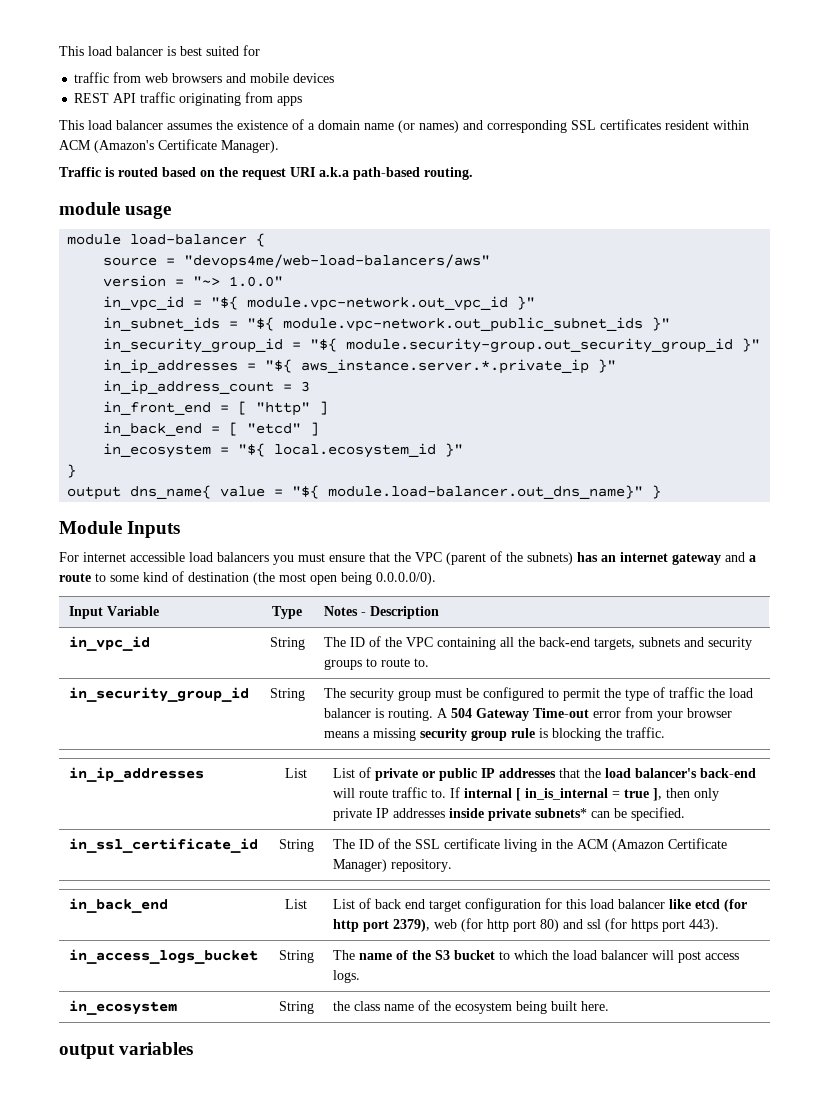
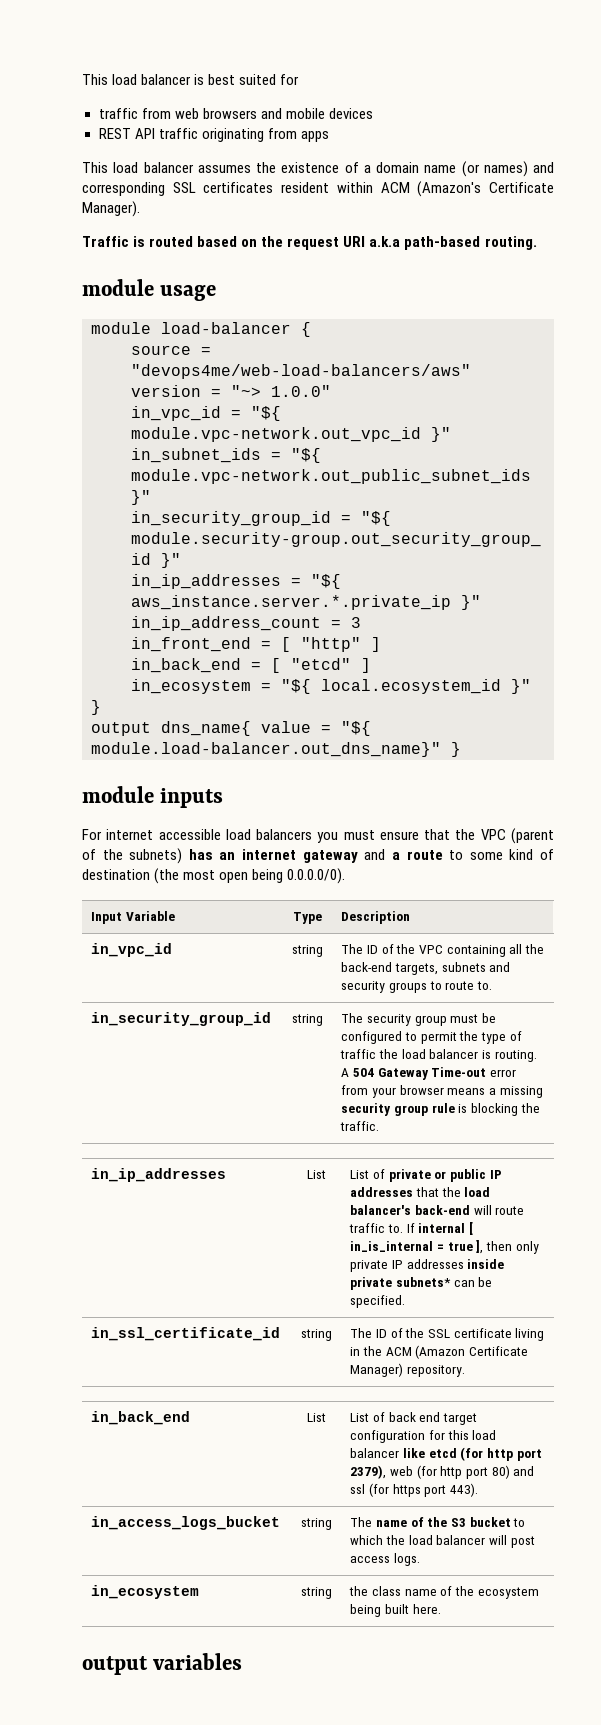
- Module Inputs
+ module inputs
- Input Variable | Type | Notes - Description
+ Input Variable | Type | Description
- in_vpc_id | String | The ID of the VPC containing all the back-end targets, subnets and security groups to route to.
+ in_vpc_id | string | The ID of the VPC containing all the back-end targets, subnets and security groups to route to.
- in_security_group_id | String | The security group must be configured to permit the type of traffic the load balancer is routing. A 504 Gateway Time-out error from your browser means a missing security group rule is blocking the traffic.
+ in_security_group_id | string | The security group must be configured to permit the type of traffic the load balancer is routing. A 504 Gateway Time-out error from your browser means a missing security group rule is blocking the traffic.
- in_ssl_certificate_id | String | The ID of the SSL certificate living in the ACM (Amazon Certificate Manager) repository.
+ in_ssl_certificate_id | string | The ID of the SSL certificate living in the ACM (Amazon Certificate Manager) repository.
- in_access_logs_bucket | String | The name of the S3 bucket to which the load balancer will post access logs.
+ in_access_logs_bucket | string | The name of the S3 bucket to which the load balancer will post access logs.
- in_ecosystem | String | the class name of the ecosystem being built here.
+ in_ecosystem | string | the class name of the ecosystem being built here.

